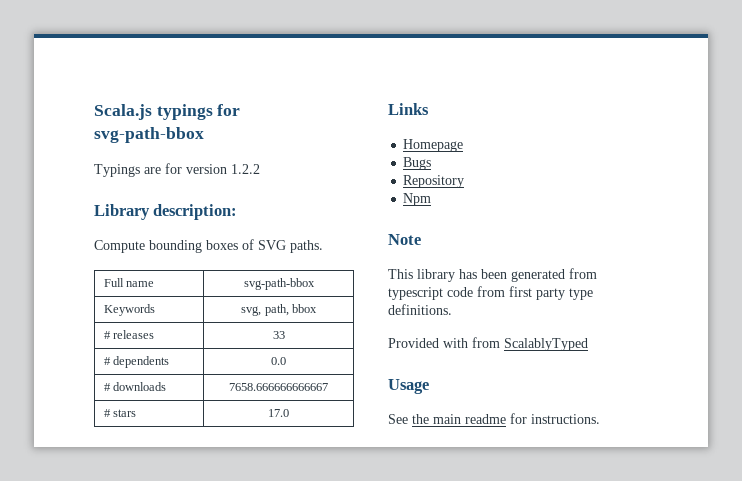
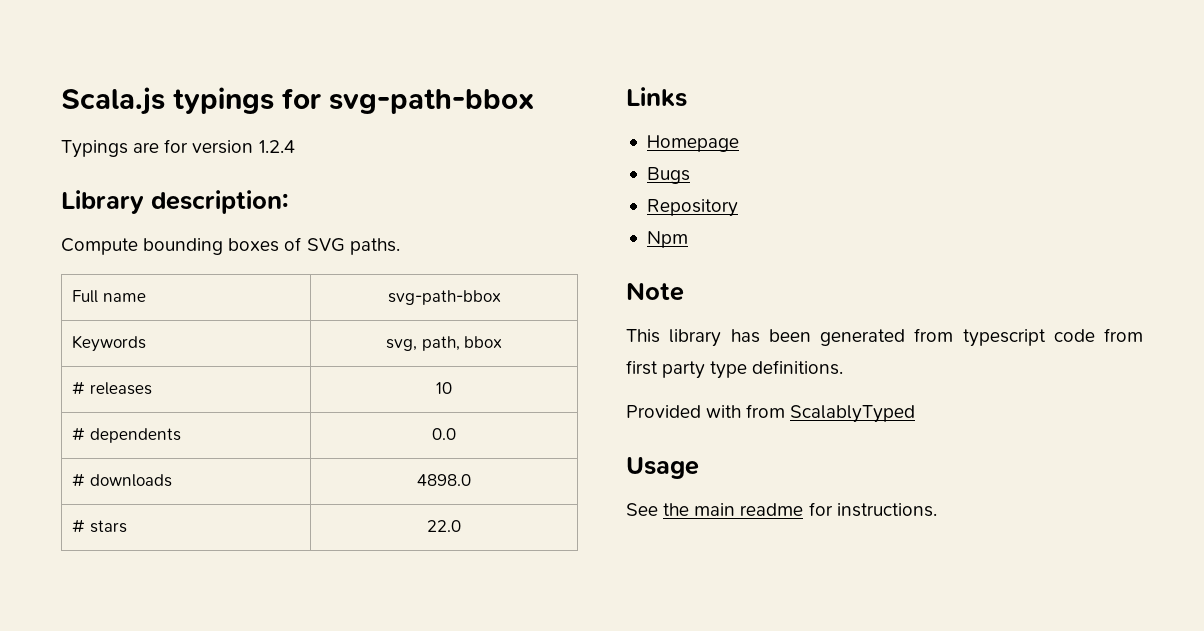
- Typings are for version 1.2.2
+ Typings are for version 1.2.4
- # releases | 33
+ # releases | 10
- # downloads | 7658.666666666667
+ # downloads | 4898.0
- # stars | 17.0
+ # stars | 22.0

